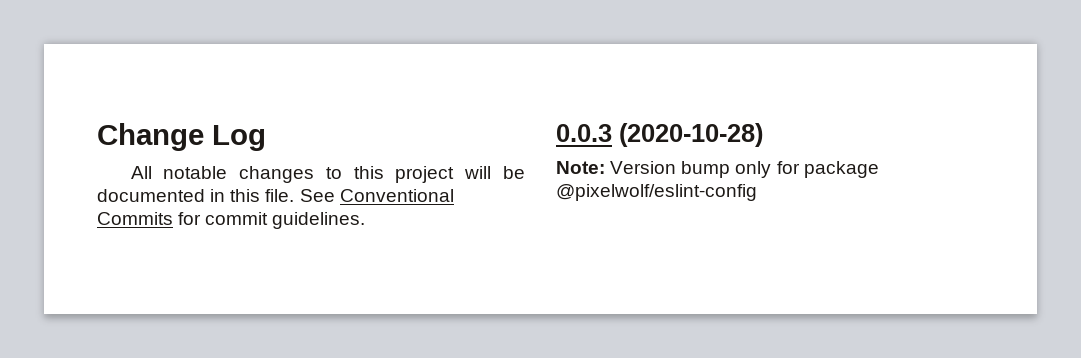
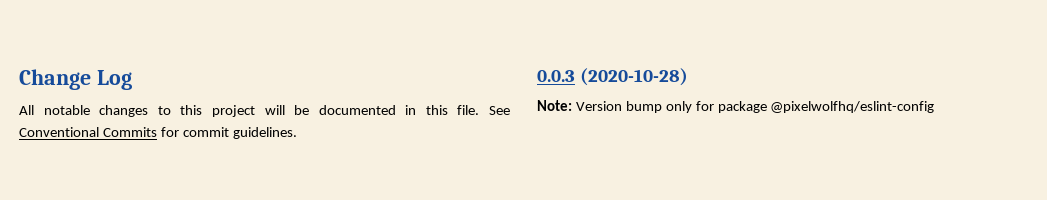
- Note: Version bump only for package @pixelwolf/eslint-config
+ Note: Version bump only for package @pixelwolfhq/eslint-config

